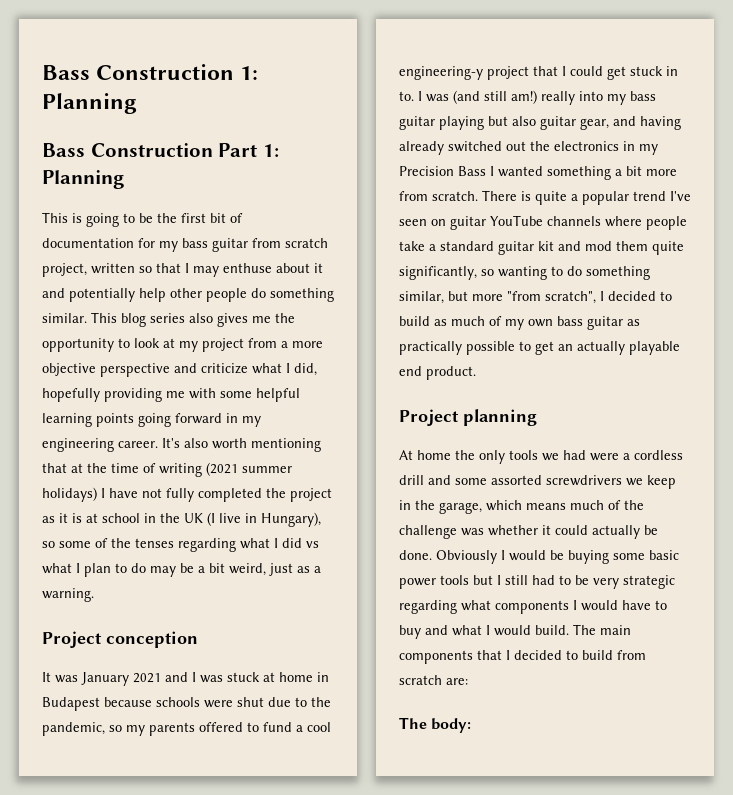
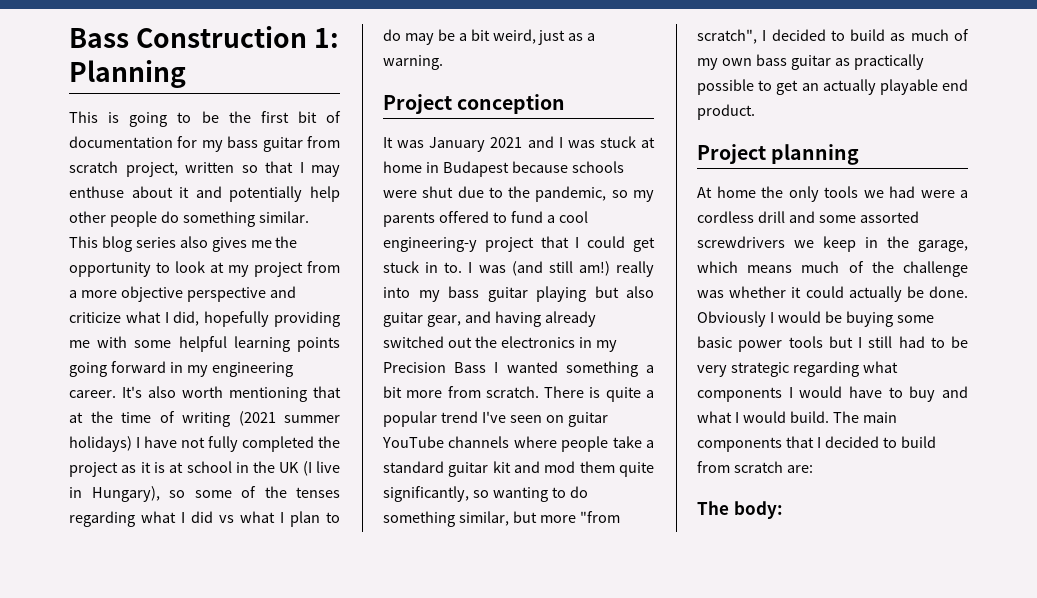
- Bass Construction Part 1: Planning

